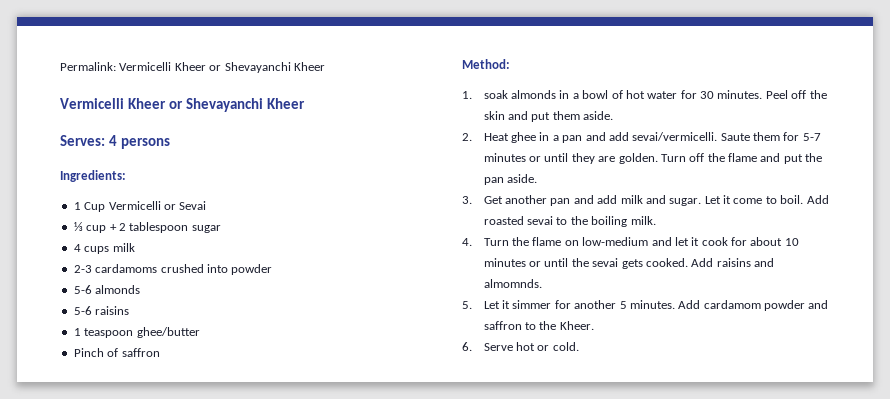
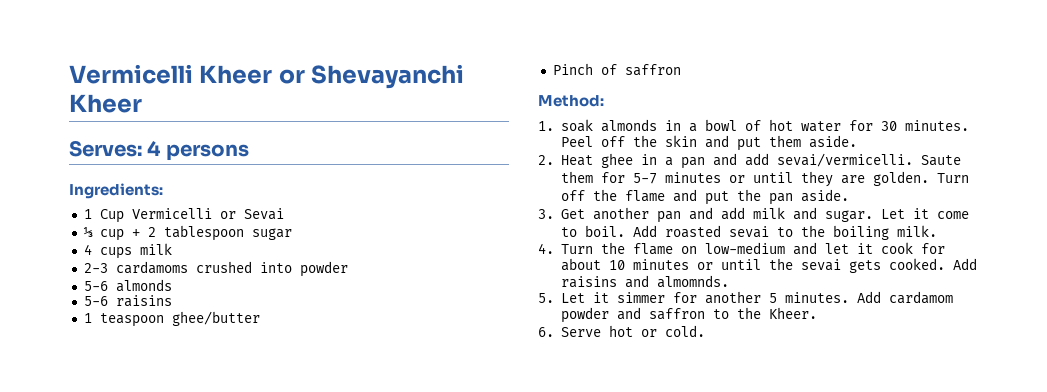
- Permalink: Vermicelli Kheer or Shevayanchi Kheer

